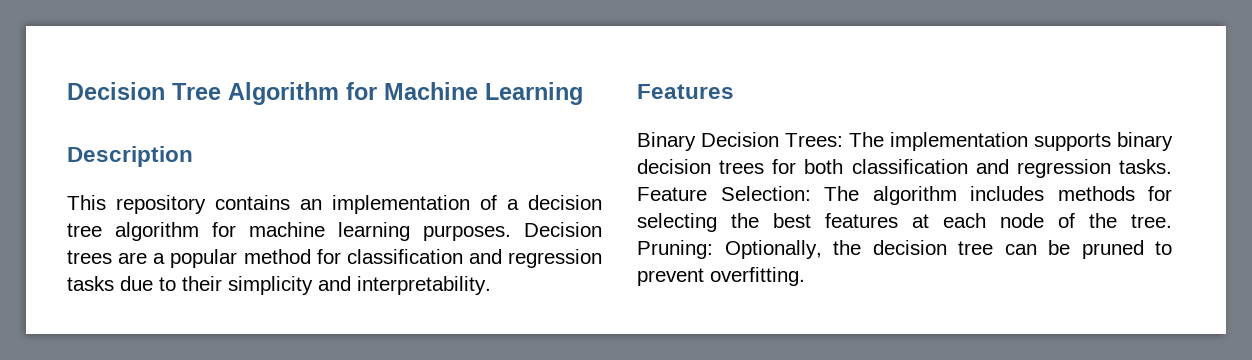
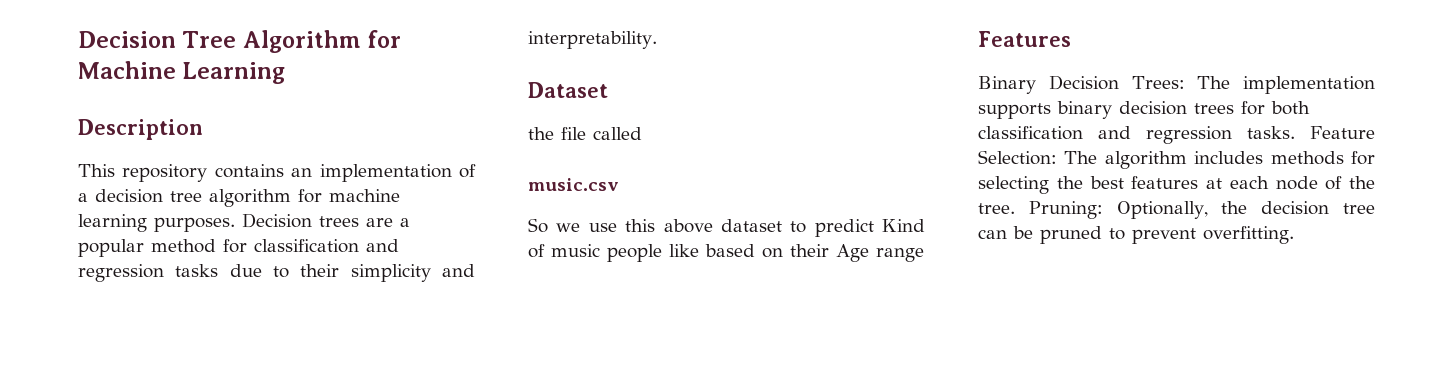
+ Dataset
+ the file called
+ music.csv
+ So we use this above dataset to predict Kind of music people like based on their Age range

